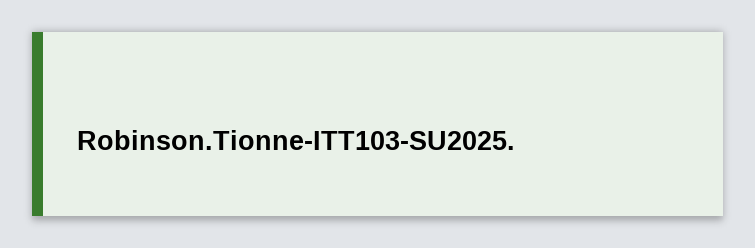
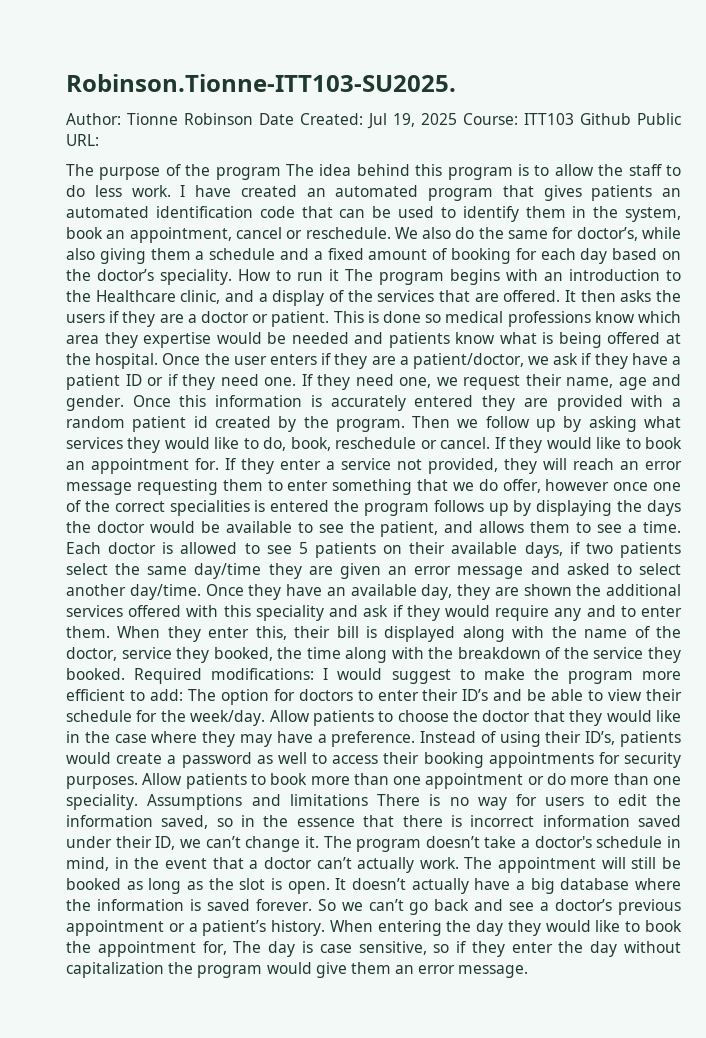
+ Author: Tionne Robinson Date Created: Jul 19, 2025 Course: ITT103 Github Public URL:
+ The purpose of the program The idea behind this program is to allow the staff to do less work. I have created an automated program that gives patients an automated identification code that can be used to identify them in the system, book an appointment, cancel or reschedule. We also do the same for doctor’s, while also giving them a schedule and a fixed amount of booking for each day based on the doctor’s speciality. How to run it The program begins with an introduction to the Healthcare clinic, and a display of the services that are offered. It then asks the users if they are a doctor or patient. This is done so medical professions know which area they expertise would be needed and patients know what is being offered at the hospital. Once the user enters if they are a patient/doctor, we ask if they have a patient ID or if they need one. If they need one, we request their name, age and gender. Once this information is accurately entered they are provided with a random patient id created by the program. Then we follow up by asking what services they would like to do, book, reschedule or cancel. If they would like to book an appointment for. If they enter a service not provided, they will reach an error message requesting them to enter something that we do offer, however once one of the correct specialities is entered the program follows up by displaying the days the doctor would be available to see the patient, and allows them to see a time. Each doctor is allowed to see 5 patients on their available days, if two patients select the same day/time they are given an error message and asked to select another day/time. Once they have an available day, they are shown the additional services offered with this speciality and ask if they would require any and to enter them. When they enter this, their bill is displayed along with the name of the doctor, service they booked, the time along with the breakdown of the service they booked. Required modifications: I would suggest to make the program more efficient to add: The option for doctors to enter their ID’s and be able to view their schedule for the week/day. Allow patients to choose the doctor that they would like in the case where they may have a preference. Instead of using their ID’s, patients would create a password as well to access their booking appointments for security purposes. Allow patients to book more than one appointment or do more than one speciality. Assumptions and limitations There is no way for users to edit the information saved, so in the essence that there is incorrect information saved under their ID, we can’t change it. The program doesn’t take a doctor's schedule in mind, in the event that a doctor can’t actually work. The appointment will still be booked as long as the slot is open. It doesn’t actually have a big database where the information is saved forever. So we can’t go back and see a doctor’s previous appointment or a patient’s history. When entering the day they would like to book the appointment for, The day is case sensitive, so if they enter the day without capitalization the program would give them an error message.

